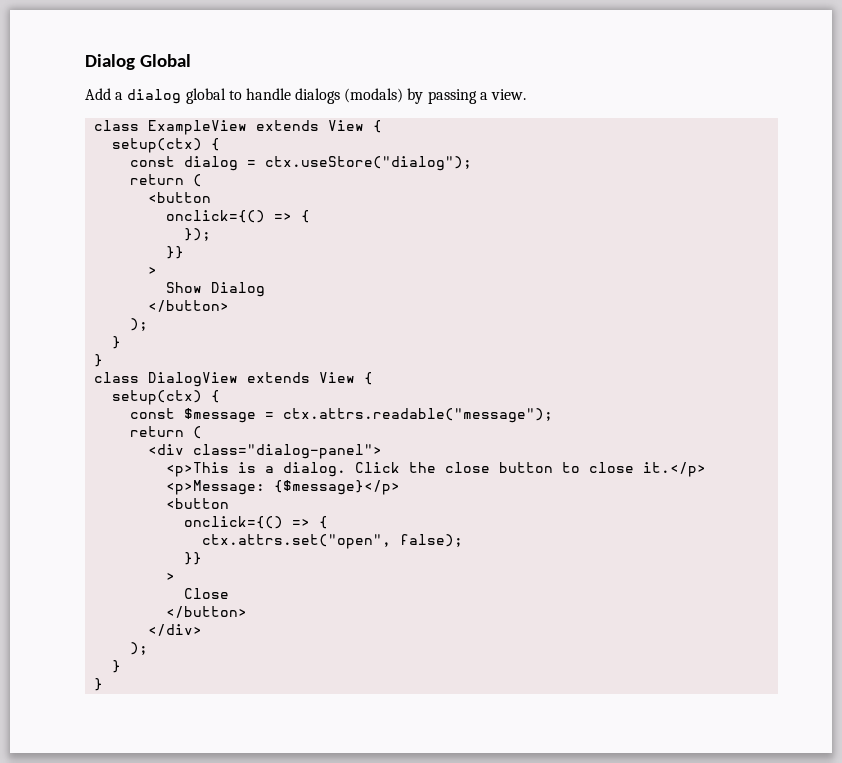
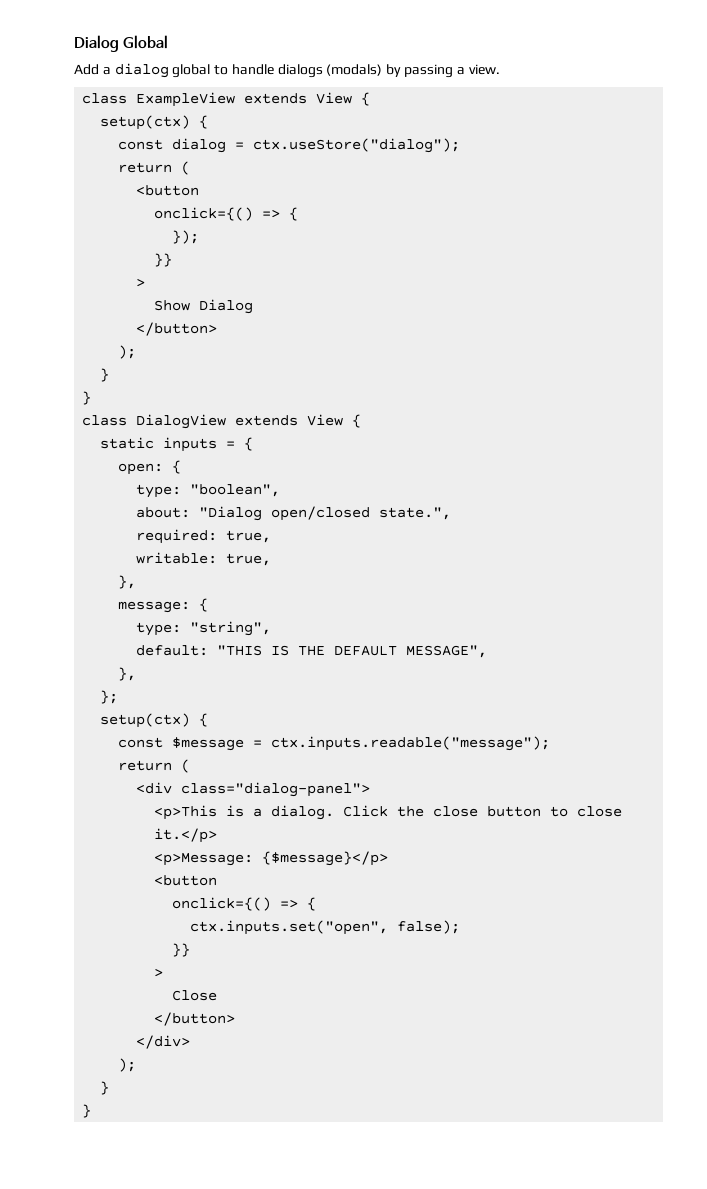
+ static inputs = {
+ open: {
+ type: "boolean",
+ about: "Dialog open/closed state.",
+ required: true,
+ writable: true,
+ },
+ message: {
+ type: "string",
+ default: "THIS IS THE DEFAULT MESSAGE",
+ },
+ };
- const $message = ctx.attrs.readable("message");
+ const $message = ctx.inputs.readable("message");
- ctx.attrs.set("open", false);
+ ctx.inputs.set("open", false);

